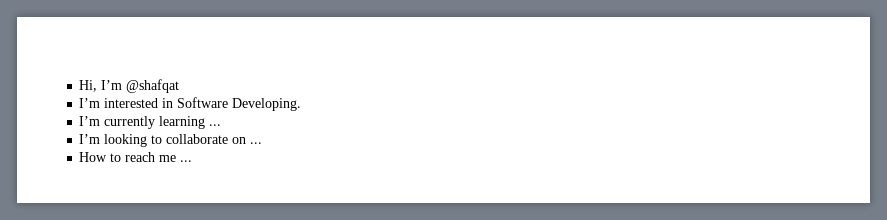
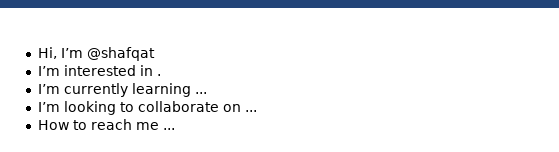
- I’m interested in Software Developing.
+ I’m interested in .

